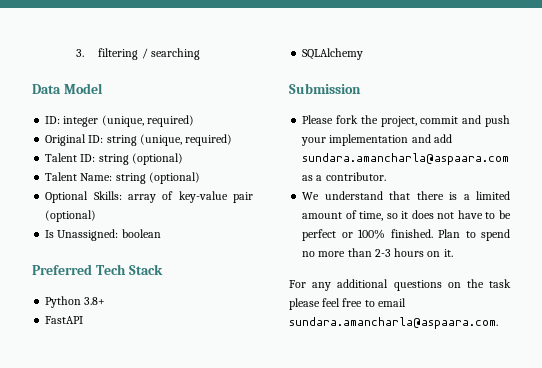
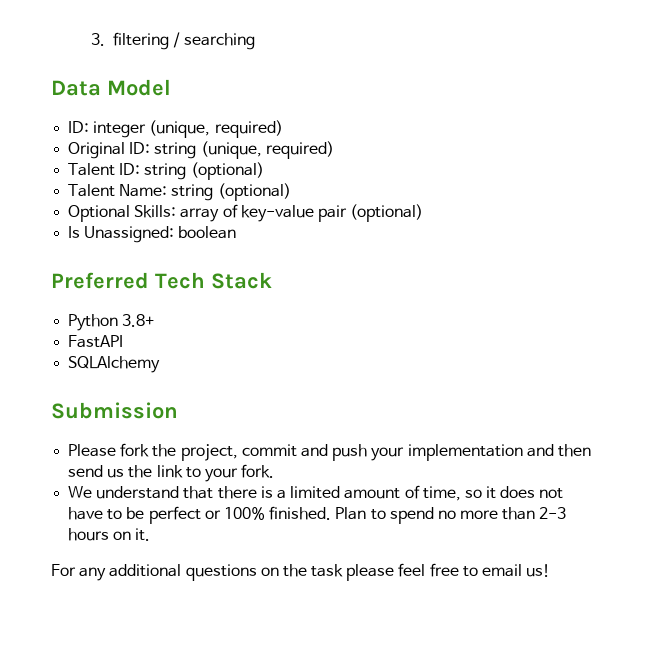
- Please fork the project, commit and push your implementation and add sundara.amancharla@aspaara.com as a contributor.
+ Please fork the project, commit and push your implementation and then send us the link to your fork.
- For any additional questions on the task please feel free to email sundara.amancharla@aspaara.com.
+ For any additional questions on the task please feel free to email us!

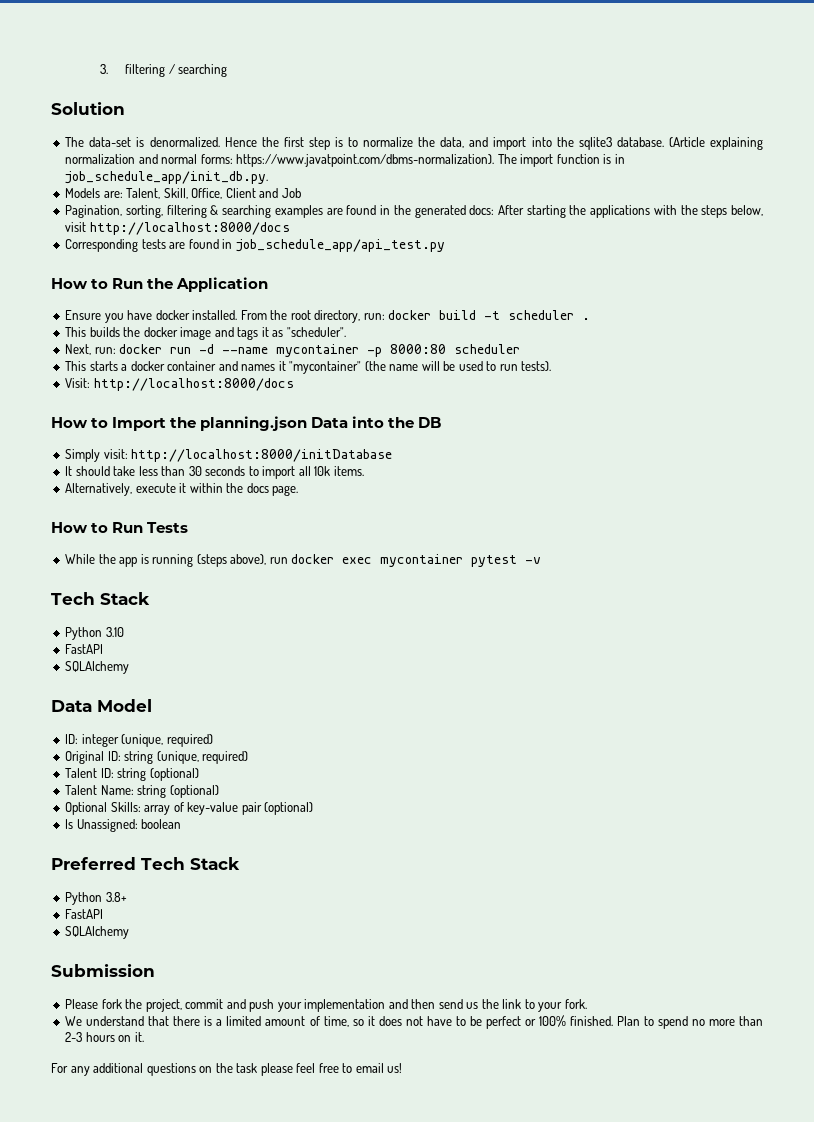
+ Solution
+ The data-set is denormalized. Hence the first step is to normalize the data, and import into the sqlite3 database. (Article explaining normalization and normal forms: https://www.javatpoint.com/dbms-normalization). The import function is in job_schedule_app/init_db.py.
+ Models are: Talent, Skill, Office, Client and Job
+ Pagination, sorting, filtering & searching examples are found in the generated docs: After starting the applications with the steps below, visit http://localhost:8000/docs
+ Corresponding tests are found in job_schedule_app/api_test.py
+ How to Run the Application
+ Ensure you have docker installed. From the root directory, run: docker build -t scheduler .
+ This builds the docker image and tags it as "scheduler".
+ Next, run: docker run -d --name mycontainer -p 8000:80 scheduler
+ This starts a docker container and names it "mycontainer" (the name will be used to run tests).
+ Visit: http://localhost:8000/docs
+ How to Import the planning.json Data into the DB
+ Simply visit: http://localhost:8000/initDatabase
+ It should take less than 30 seconds to import all 10k items.
+ Alternatively, execute it within the docs page.
+ How to Run Tests
+ While the app is running (steps above), run docker exec mycontainer pytest -v
+ Tech Stack
+ Python 3.10
+ FastAPI
+ SQLAlchemy

